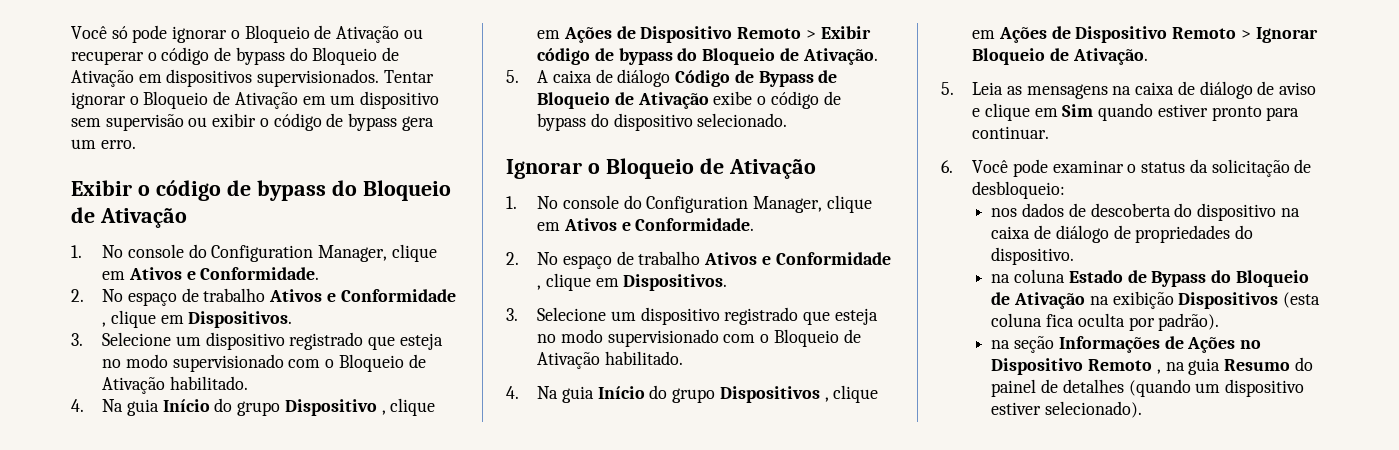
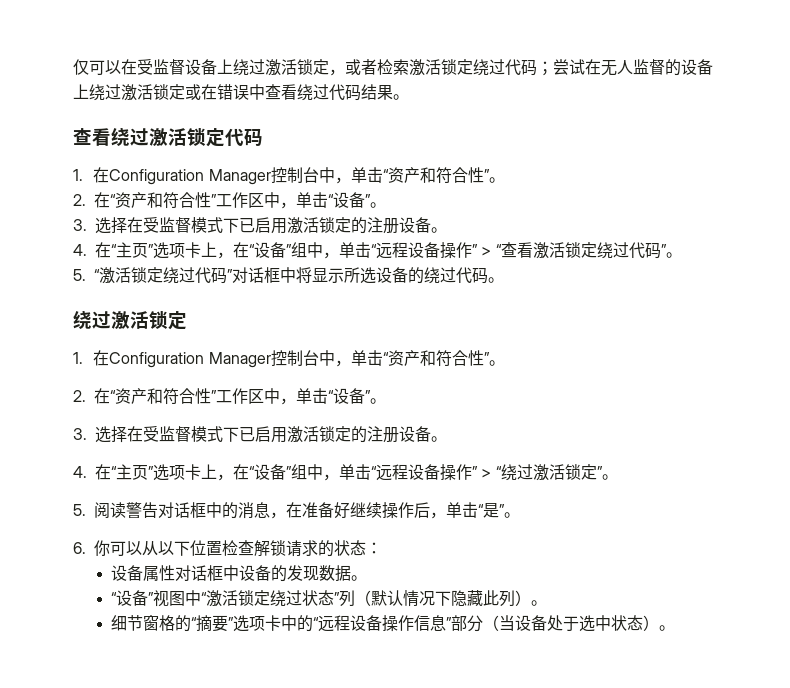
- Você só pode ignorar o Bloqueio de Ativação ou recuperar o código de bypass do Bloqueio de Ativação em dispositivos supervisionados. Tentar ignorar o Bloqueio de Ativação em um dispositivo sem supervisão ou exibir o código de bypass gera um erro.
- Exibir o código de bypass do Bloqueio de Ativação
- 1. No console do Configuration Manager, clique em Ativos e Conformidade.
- 2. No espaço de trabalho Ativos e Conformidade , clique em Dispositivos.
- 3. Selecione um dispositivo registrado que esteja no modo supervisionado com o Bloqueio de Ativação habilitado.
- 4. Na guia Início do grupo Dispositivo , clique em Ações de Dispositivo Remoto > Exibir código de bypass do Bloqueio de Ativação.
- 5. A caixa de diálogo Código de Bypass de Bloqueio de Ativação exibe o código de bypass do dispositivo selecionado.
- Ignorar o Bloqueio de Ativação
- 1. No console do Configuration Manager, clique em Ativos e Conformidade.
- 2. No espaço de trabalho Ativos e Conformidade , clique em Dispositivos.
- 3. Selecione um dispositivo registrado que esteja no modo supervisionado com o Bloqueio de Ativação habilitado.
- 4. Na guia Início do grupo Dispositivos , clique em Ações de Dispositivo Remoto > Ignorar Bloqueio de Ativação.
- 5. Leia as mensagens na caixa de diálogo de aviso e clique em Sim quando estiver pronto para continuar.
- 6. Você pode examinar o status da solicitação de desbloqueio:
- nos dados de descoberta do dispositivo na caixa de diálogo de propriedades do dispositivo.
- na coluna Estado de Bypass do Bloqueio de Ativação na exibição Dispositivos (esta coluna fica oculta por padrão).
- na seção Informações de Ações no Dispositivo Remoto , na guia Resumo do painel de detalhes (quando um dispositivo estiver selecionado).
+ 仅可以在受监督设备上绕过激活锁定，或者检索激活锁定绕过代码；尝试在无人监督的设备上绕过激活锁定或在错误中查看绕过代码结果。
+ 查看绕过激活锁定代码
+ 1.在Configuration Manager控制台中，单击“资产和符合性”。
+ 2.在“资产和符合性”工作区中，单击“设备”。
+ 3.选择在受监督模式下已启用激活锁定的注册设备。
+ 4.在“主页”选项卡上，在“设备”组中，单击“远程设备操作” > “查看激活锁定绕过代码”。
+ 5. “激活锁定绕过代码”对话框中将显示所选设备的绕过代码。
+ 绕过激活锁定
+ 1.在Configuration Manager控制台中，单击“资产和符合性”。
+ 2.在“资产和符合性”工作区中，单击“设备”。
+ 3.选择在受监督模式下已启用激活锁定的注册设备。
+ 4.在“主页”选项卡上，在“设备”组中，单击“远程设备操作” > “绕过激活锁定”。
+ 5.阅读警告对话框中的消息，在准备好继续操作后，单击“是”。
+ 6.你可以从以下位置检查解锁请求的状态：
+ 设备属性对话框中设备的发现数据。
+ “设备”视图中“激活锁定绕过状态”列（默认情况下隐藏此列）。
+ 细节窗格的“摘要”选项卡中的“远程设备操作信息”部分（当设备处于选中状态）。

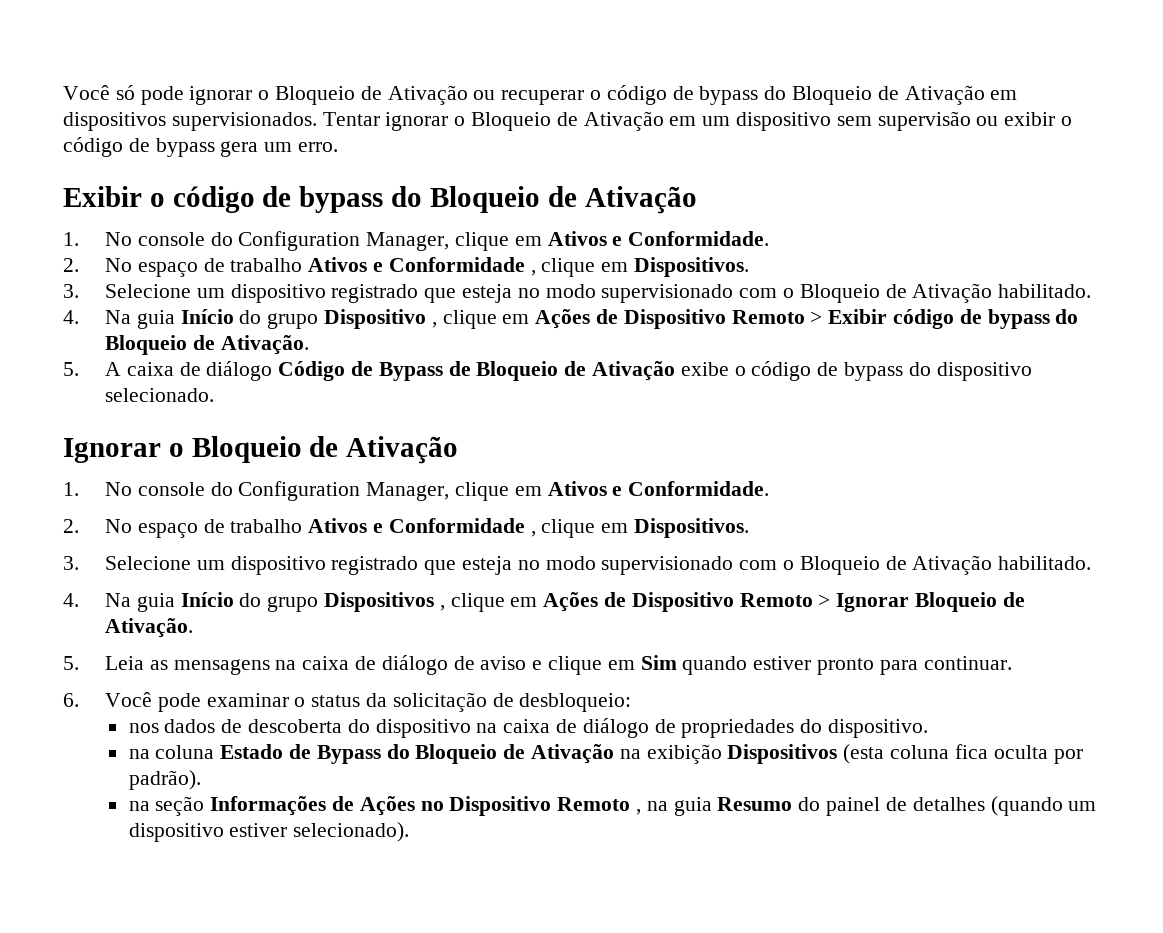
- 仅可以在受监督设备上绕过激活锁定，或者检索激活锁定绕过代码；尝试在无人监督的设备上绕过激活锁定或在错误中查看绕过代码结果。
- 查看绕过激活锁定代码
- 1.在Configuration Manager控制台中，单击“资产和符合性”。
- 2.在“资产和符合性”工作区中，单击“设备”。
- 3.选择在受监督模式下已启用激活锁定的注册设备。
- 4.在“主页”选项卡上，在“设备”组中，单击“远程设备操作” > “查看激活锁定绕过代码”。
- 5. “激活锁定绕过代码”对话框中将显示所选设备的绕过代码。
- 绕过激活锁定
- 1.在Configuration Manager控制台中，单击“资产和符合性”。
- 2.在“资产和符合性”工作区中，单击“设备”。
- 3.选择在受监督模式下已启用激活锁定的注册设备。
- 4.在“主页”选项卡上，在“设备”组中，单击“远程设备操作” > “绕过激活锁定”。
- 5.阅读警告对话框中的消息，在准备好继续操作后，单击“是”。
- 6.你可以从以下位置检查解锁请求的状态：
- 设备属性对话框中设备的发现数据。
- “设备”视图中“激活锁定绕过状态”列（默认情况下隐藏此列）。
- 细节窗格的“摘要”选项卡中的“远程设备操作信息”部分（当设备处于选中状态）。
+ Você só pode ignorar o Bloqueio de Ativação ou recuperar o código de bypass do Bloqueio de Ativação em dispositivos supervisionados. Tentar ignorar o Bloqueio de Ativação em um dispositivo sem supervisão ou exibir o código de bypass gera um erro.
+ Exibir o código de bypass do Bloqueio de Ativação
+ 1. No console do Configuration Manager, clique em Ativos e Conformidade.
+ 2. No espaço de trabalho Ativos e Conformidade , clique em Dispositivos.
+ 3. Selecione um dispositivo registrado que esteja no modo supervisionado com o Bloqueio de Ativação habilitado.
+ 4. Na guia Início do grupo Dispositivo , clique em Ações de Dispositivo Remoto > Exibir código de bypass do Bloqueio de Ativação.
+ 5. A caixa de diálogo Código de Bypass de Bloqueio de Ativação exibe o código de bypass do dispositivo selecionado.
+ Ignorar o Bloqueio de Ativação
+ 1. No console do Configuration Manager, clique em Ativos e Conformidade.
+ 2. No espaço de trabalho Ativos e Conformidade , clique em Dispositivos.
+ 3. Selecione um dispositivo registrado que esteja no modo supervisionado com o Bloqueio de Ativação habilitado.
+ 4. Na guia Início do grupo Dispositivos , clique em Ações de Dispositivo Remoto > Ignorar Bloqueio de Ativação.
+ 5. Leia as mensagens na caixa de diálogo de aviso e clique em Sim quando estiver pronto para continuar.
+ 6. Você pode examinar o status da solicitação de desbloqueio:
+ nos dados de descoberta do dispositivo na caixa de diálogo de propriedades do dispositivo.
+ na coluna Estado de Bypass do Bloqueio de Ativação na exibição Dispositivos (esta coluna fica oculta por padrão).
+ na seção Informações de Ações no Dispositivo Remoto , na guia Resumo do painel de detalhes (quando um dispositivo estiver selecionado).

